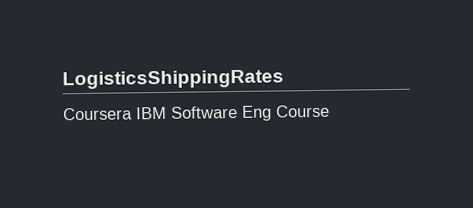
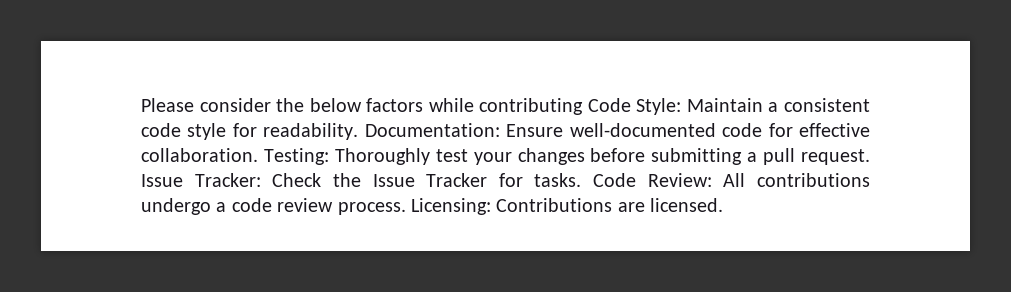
- LogisticsShippingRates
- Coursera IBM Software Eng Course
+ Please consider the below factors while contributing Code Style: Maintain a consistent code style for readability. Documentation: Ensure well-documented code for effective collaboration. Testing: Thoroughly test your changes before submitting a pull request. Issue Tracker: Check the Issue Tracker for tasks. Code Review: All contributions undergo a code review process. Licensing: Contributions are licensed.

